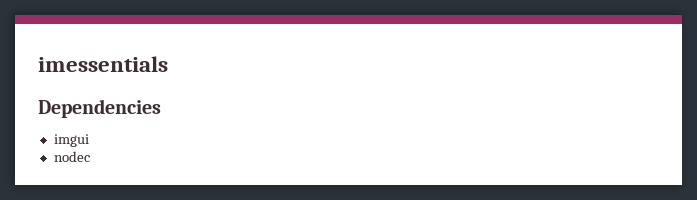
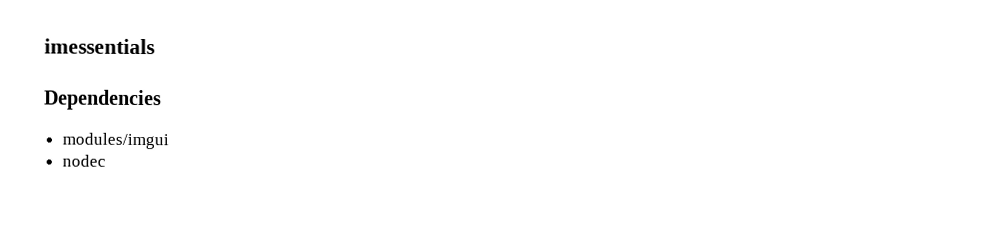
- imgui
+ modules/imgui

